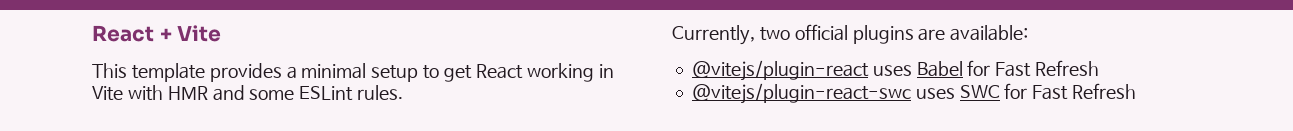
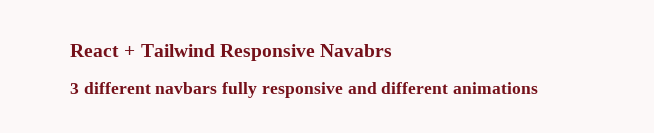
- React + Vite
- This template provides a minimal setup to get React working in Vite with HMR and some ESLint rules.
- Currently, two official plugins are available:
- @vitejs/plugin-react uses Babel for Fast Refresh
- @vitejs/plugin-react-swc uses SWC for Fast Refresh
+ React + Tailwind Responsive Navabrs
+ 3 different navbars fully responsive and different animations

